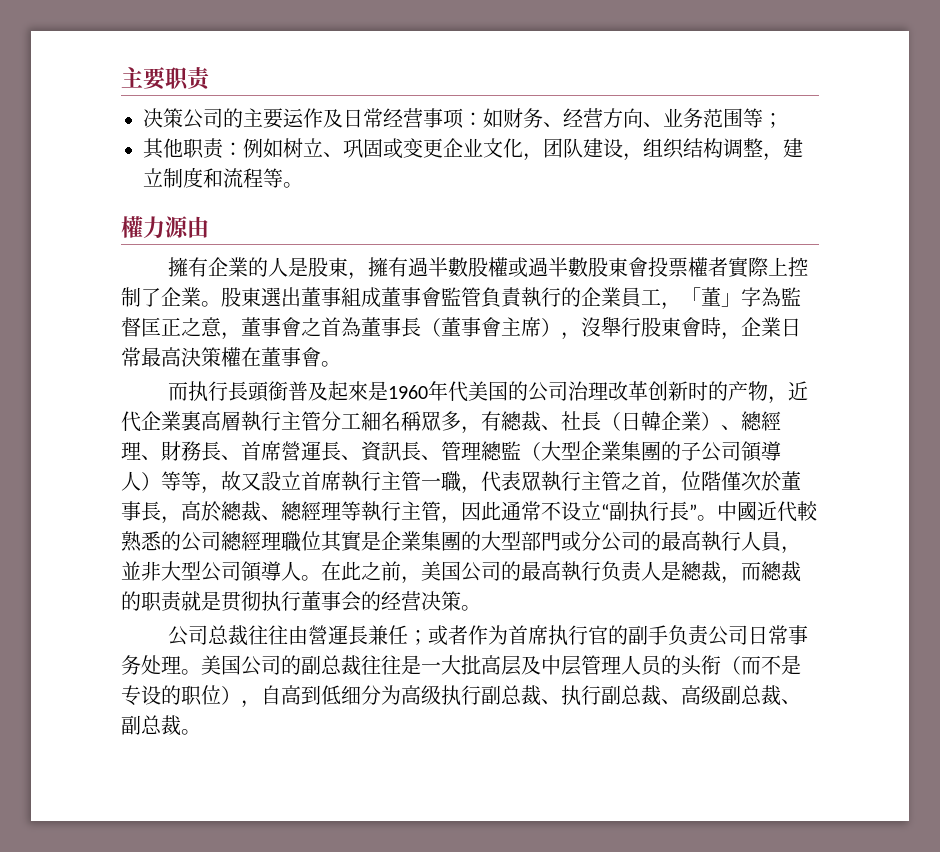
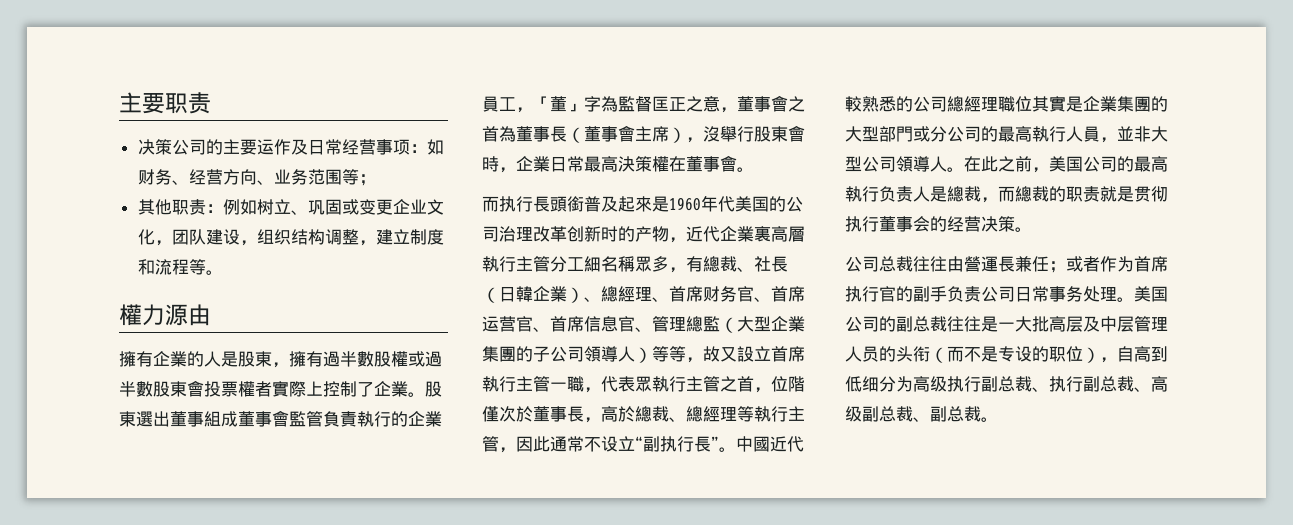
- 而执行長頭銜普及起來是1960年代美国的公司治理改革创新时的产物，近代企業裏高層執行主管分工細名稱眾多，有總裁、社長（日韓企業）、總經理、財務長、首席營運長、資訊長、管理總監（大型企業集團的子公司領導人）等等，故又設立首席執行主管一職，代表眾執行主管之首，位階僅次於董事長，高於總裁、總經理等執行主管，因此通常不设立“副执行長”。
+ 而执行長頭銜普及起來是1960年代美国的公司治理改革创新时的产物，近代企業裏高層執行主管分工細名稱眾多，有總裁、社長（日韓企業）、總經理、首席财务官、首席运营官、首席信息官、管理總監（大型企業集團的子公司領導人）等等，故又設立首席執行主管一職，代表眾執行主管之首，位階僅次於董事長，高於總裁、總經理等執行主管，因此通常不设立“副执行長”。

